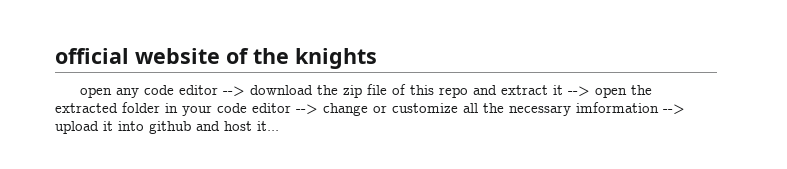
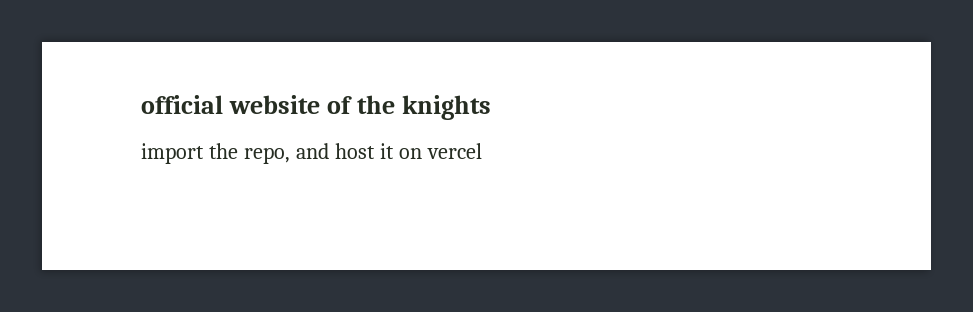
- open any code editor --> download the zip file of this repo and extract it --> open the extracted folder in your code editor --> change or customize all the necessary imformation --> upload it into github and host it...
+ import the repo, and host it on vercel

